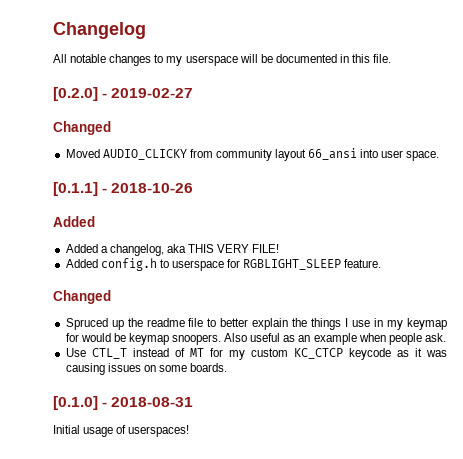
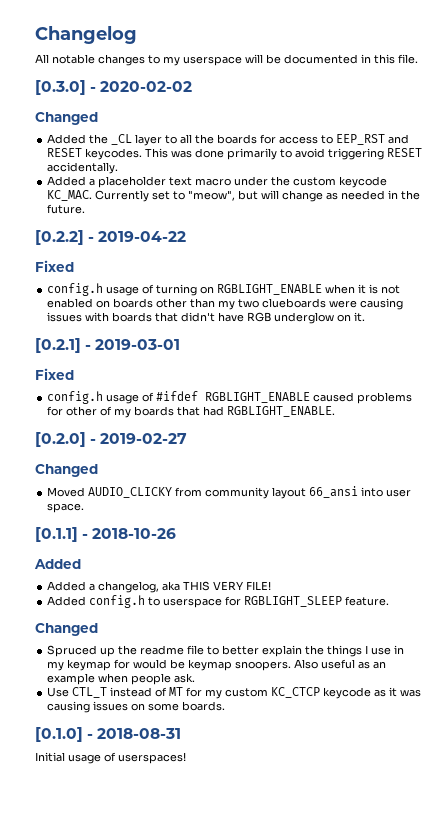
+ [0.3.0] - 2020-02-02
+ Changed
+ Added the _CL layer to all the boards for access to EEP_RST and RESET keycodes. This was done primarily to avoid triggering RESET accidentally.
+ Added a placeholder text macro under the custom keycode KC_MAC. Currently set to "meow", but will change as needed in the future.
+ [0.2.2] - 2019-04-22
+ Fixed
+ config.h usage of turning on RGBLIGHT_ENABLE when it is not enabled on boards other than my two clueboards were causing issues with boards that didn't have RGB underglow on it.
+ [0.2.1] - 2019-03-01
+ Fixed
+ config.h usage of #ifdef RGBLIGHT_ENABLE caused problems for other of my boards that had RGBLIGHT_ENABLE.

